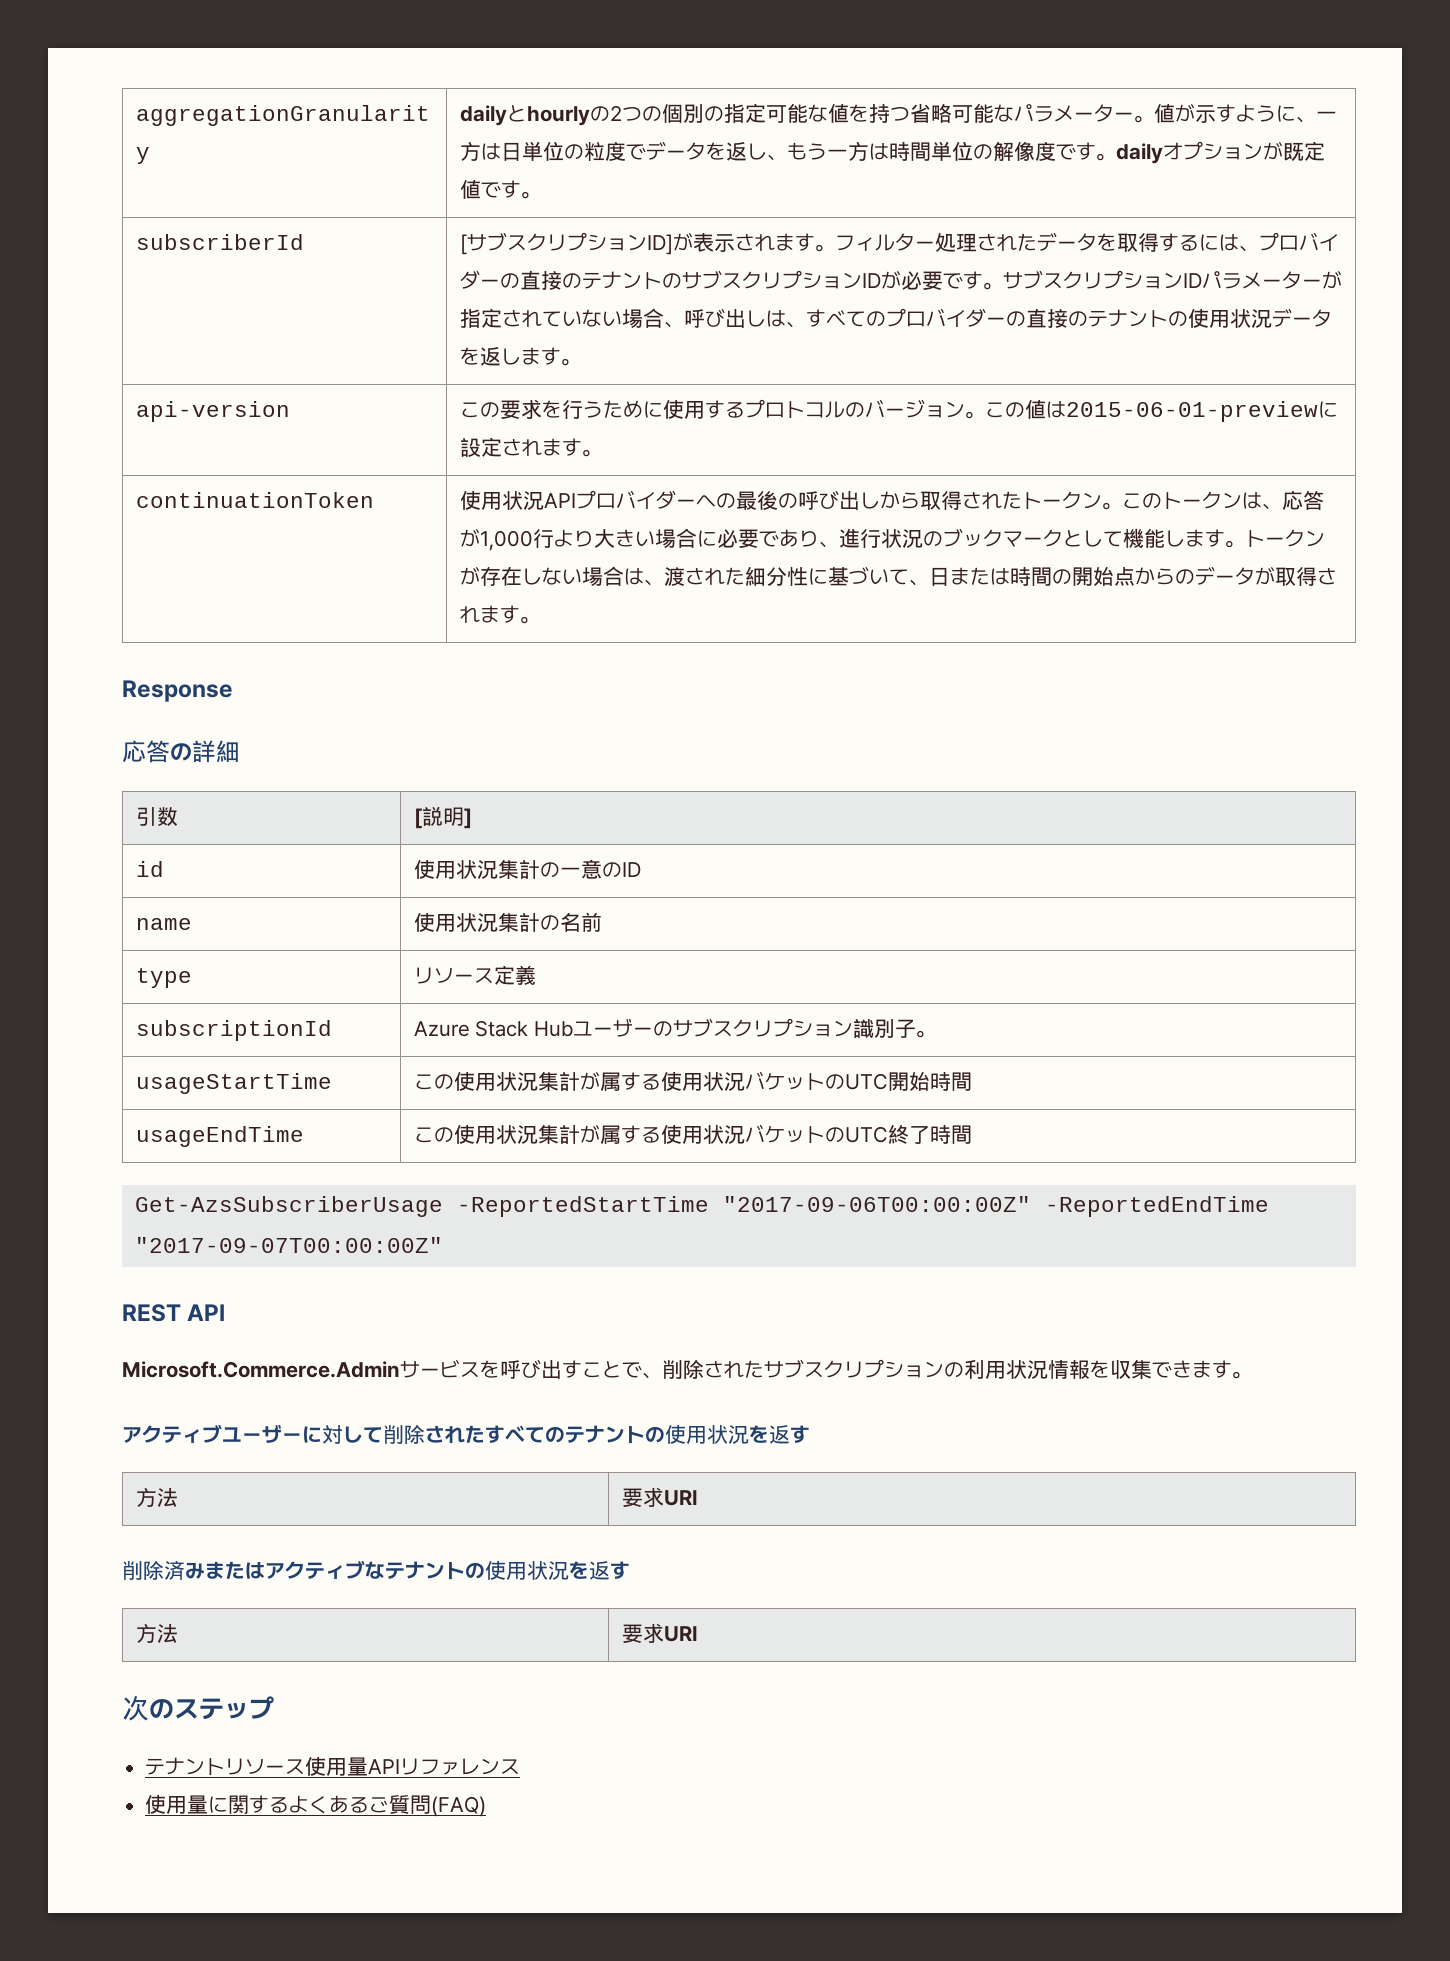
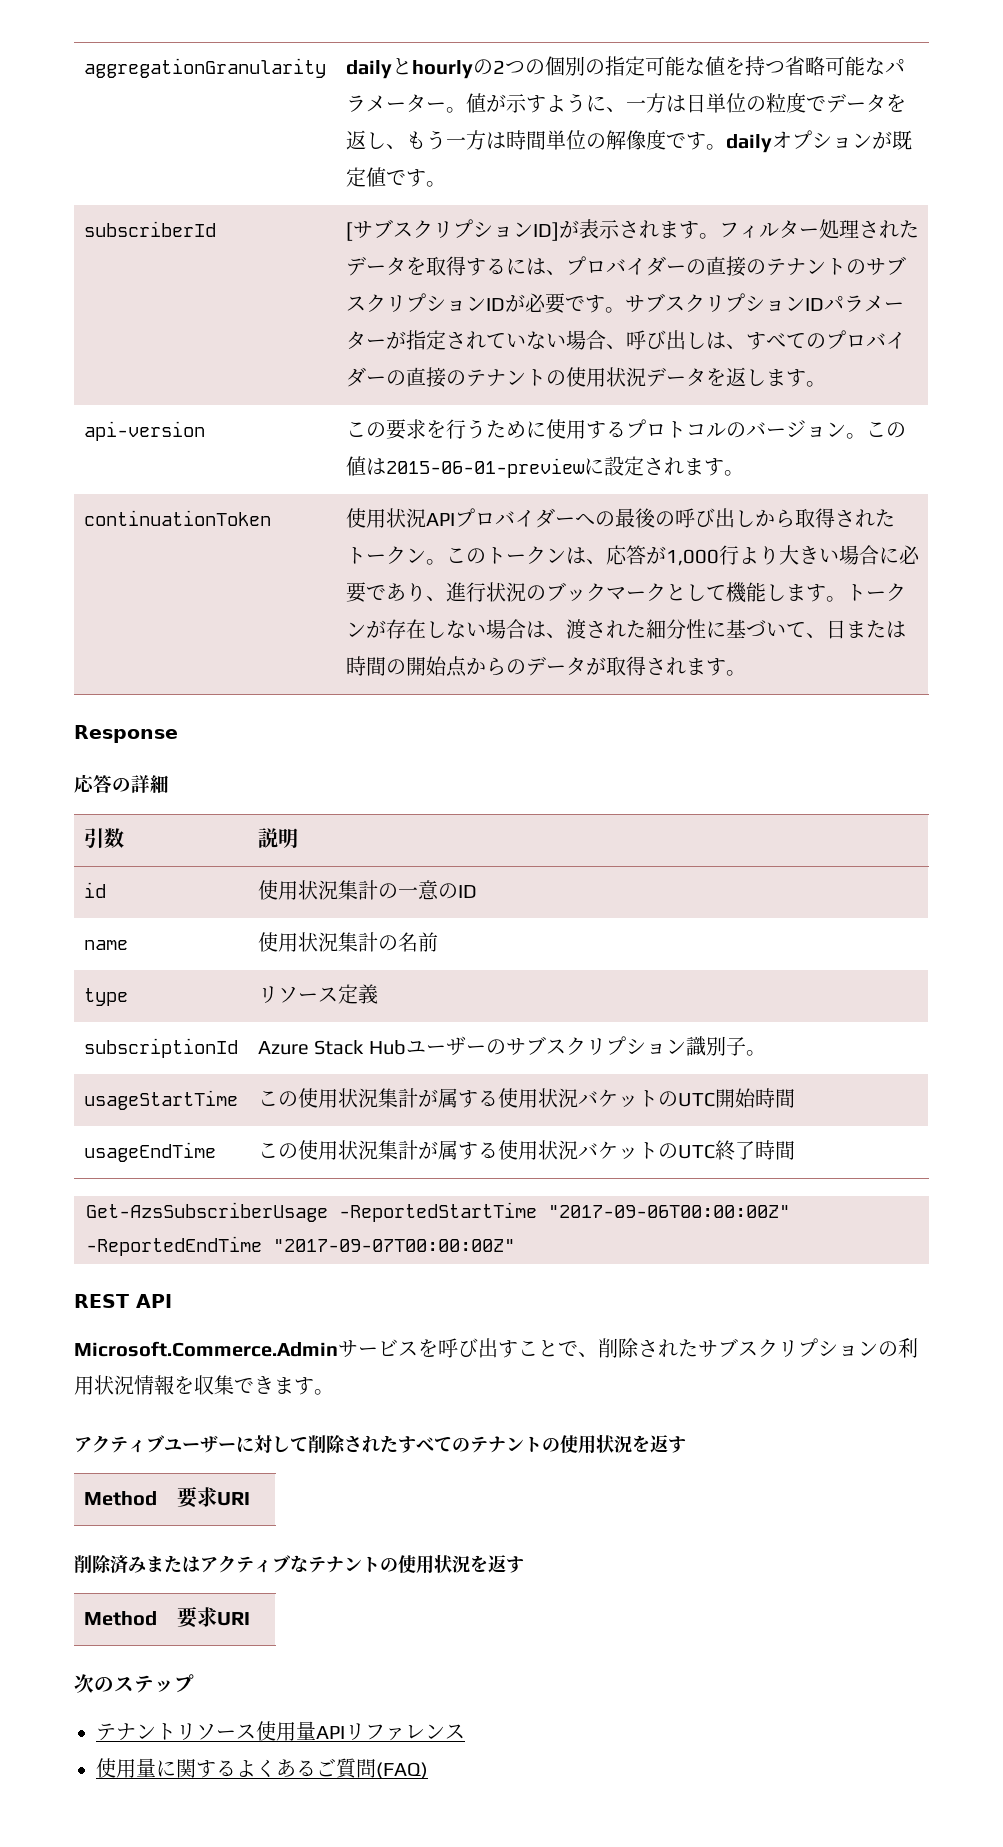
- 引数 | [説明]
+ 引数 | 説明
  アクティブユーザーに対して削除されたすべてのテナントの使用状況を返す
- 方法 | 要求URI
+ Method | 要求URI
  削除済みまたはアクティブなテナントの使用状況を返す
- 方法 | 要求URI
+ Method | 要求URI

